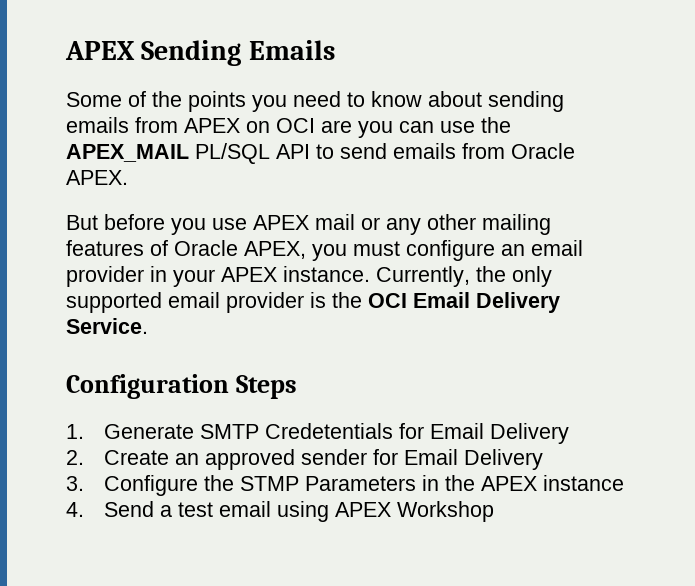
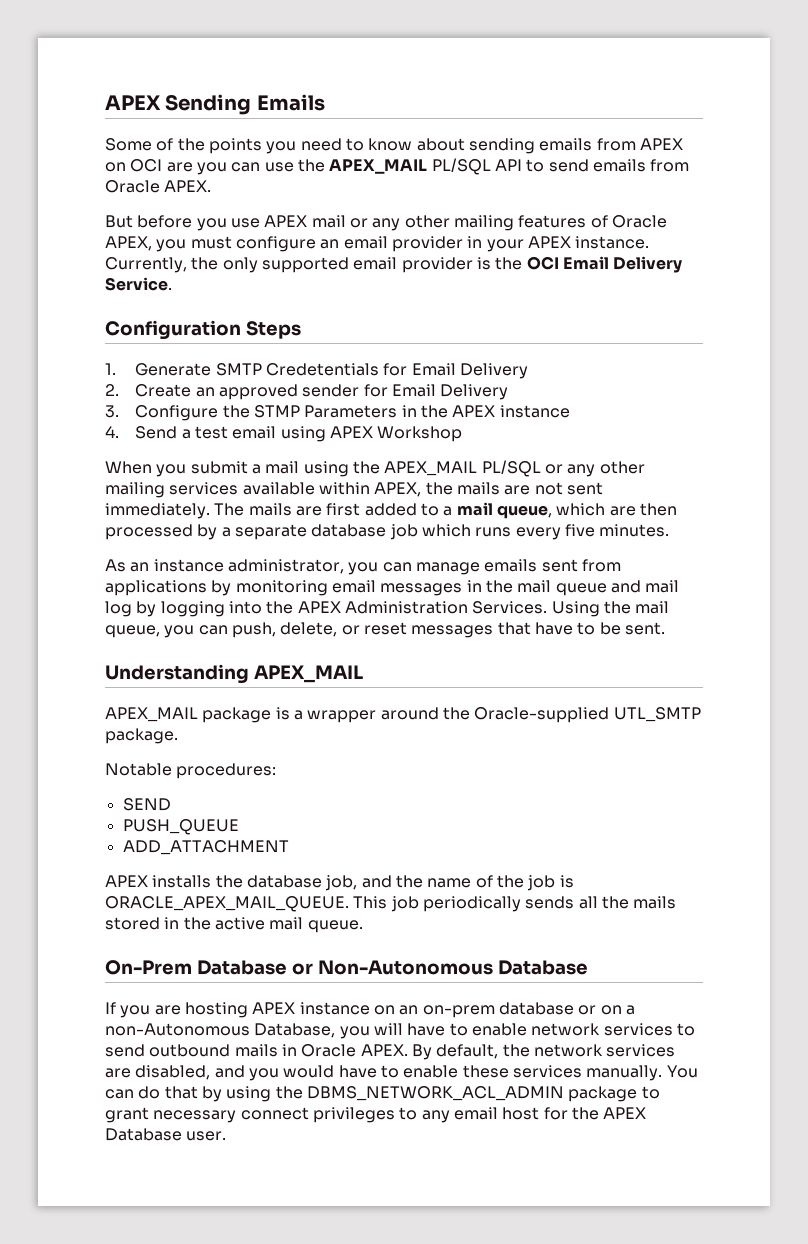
+ When you submit a mail using the APEX_MAIL PL/SQL or any other mailing services available within APEX, the mails are not sent immediately. The mails are first added to a mail queue, which are then processed by a separate database job which runs every five minutes.
+ As an instance administrator, you can manage emails sent from applications by monitoring email messages in the mail queue and mail log by logging into the APEX Administration Services. Using the mail queue, you can push, delete, or reset messages that have to be sent.
+ Understanding APEX_MAIL
+ APEX_MAIL package is a wrapper around the Oracle-supplied UTL_SMTP package.
+ Notable procedures:
+ SEND
+ PUSH_QUEUE
+ ADD_ATTACHMENT
+ APEX installs the database job, and the name of the job is ORACLE_APEX_MAIL_QUEUE. This job periodically sends all the mails stored in the active mail queue.
+ On-Prem Database or Non-Autonomous Database
+ If you are hosting APEX instance on an on-prem database or on a non-Autonomous Database, you will have to enable network services to send outbound mails in Oracle APEX. By default, the network services are disabled, and you would have to enable these services manually. You can do that by using the DBMS_NETWORK_ACL_ADMIN package to grant necessary connect privileges to any email host for the APEX Database user.

